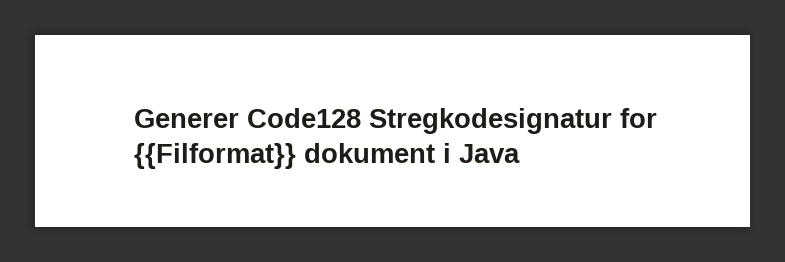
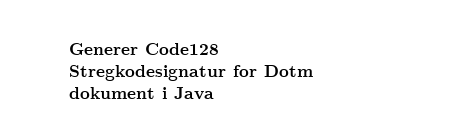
- Generer Code128 Stregkodesignatur for {{Filformat}} dokument i Java
+ Generer Code128 Stregkodesignatur for Dotm dokument i Java

